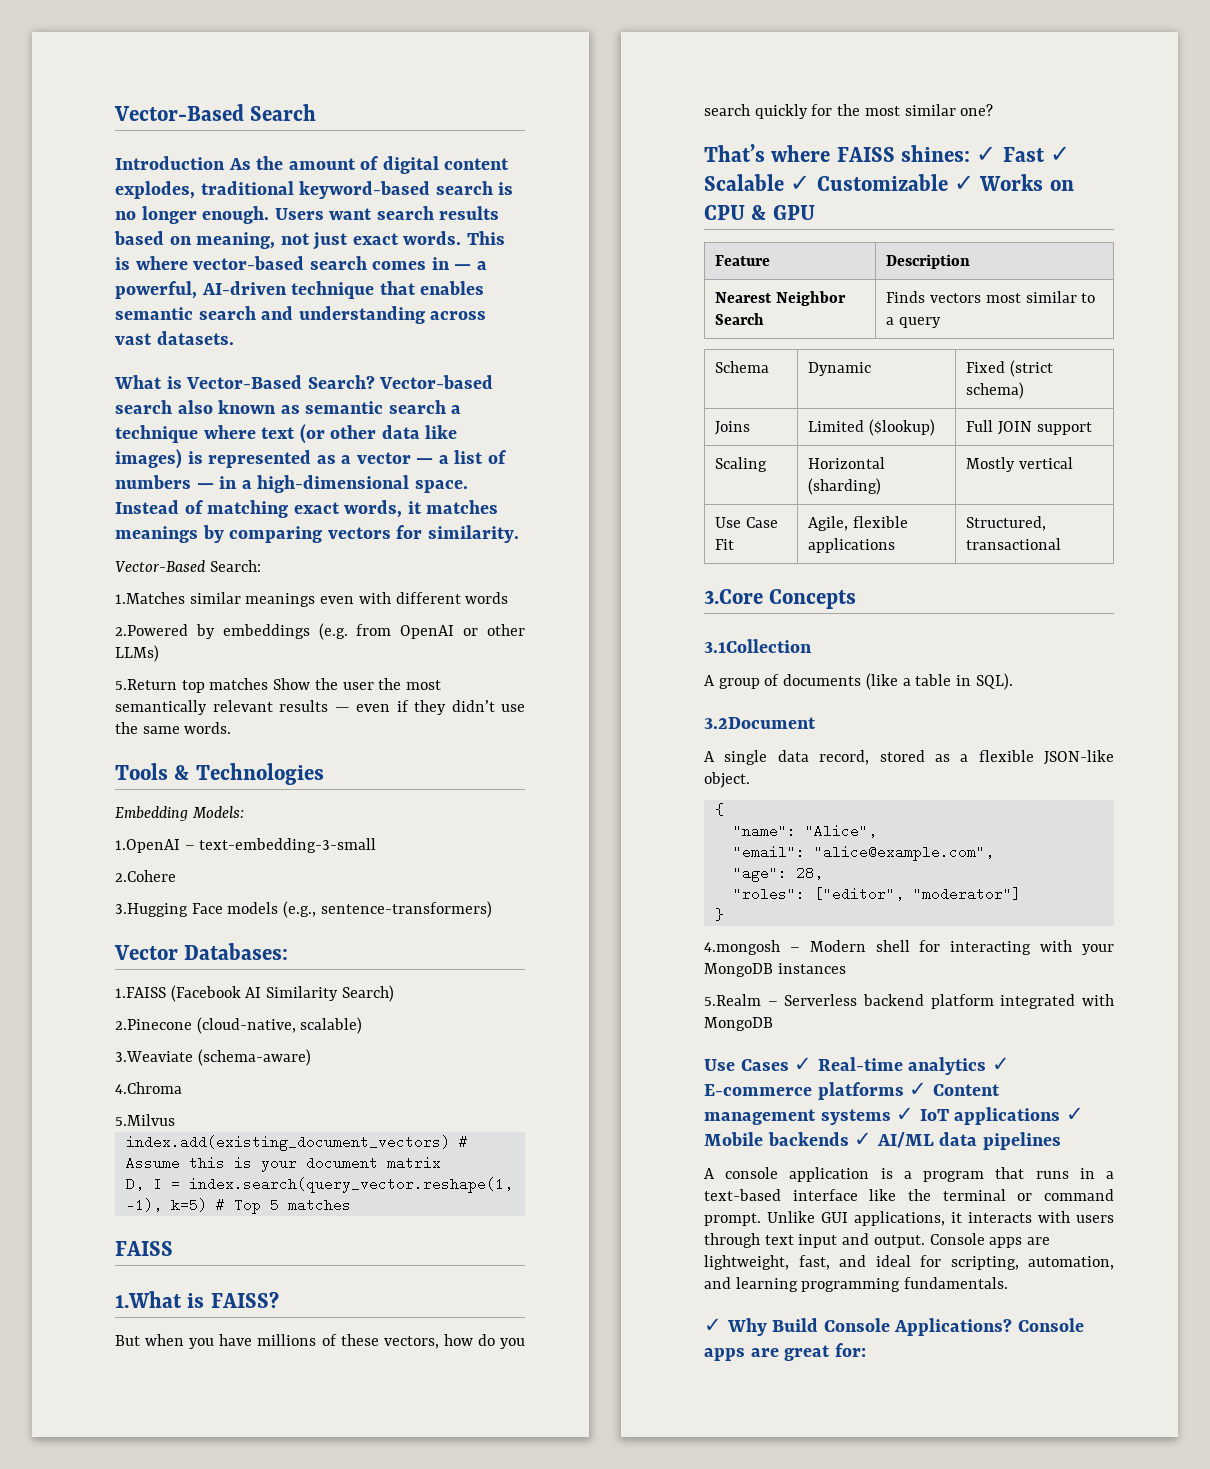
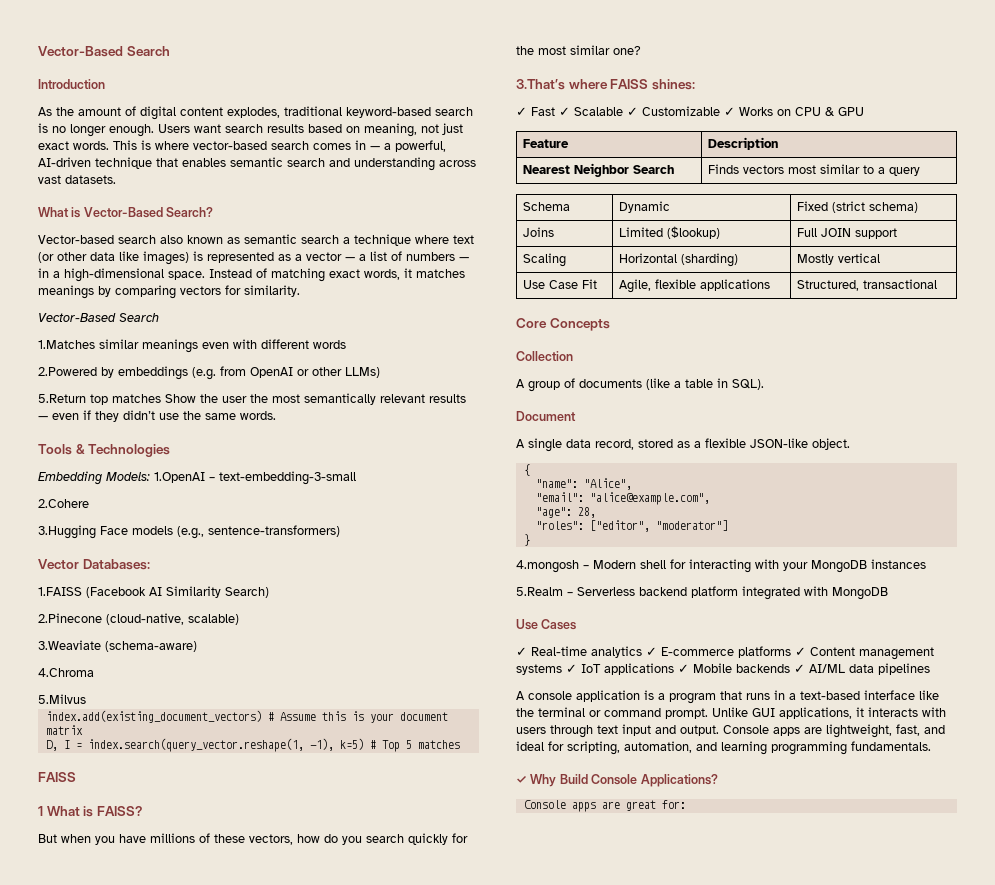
- Introduction As the amount of digital content explodes, traditional keyword-based search is no longer enough.
+ Introduction
+ As the amount of digital content explodes, traditional keyword-based search is no longer enough.
- What is Vector-Based Search? Vector-based search also known as semantic search a technique where text (or other data like images) is represented as a vector — a list of numbers — in a high-dimensional space.
+ What is Vector-Based Search?
+ Vector-based search also known as semantic search a technique where text (or other data like images) is represented as a vector — a list of numbers — in a high-dimensional space.
  Instead of matching exact words, it matches meanings by comparing vectors for similarity.
- Vector-Based Search:
+ Vector-Based Search
- Embedding Models:
- 1.OpenAI – text-embedding-3-small
+ Embedding Models: 1.OpenAI – text-embedding-3-small
- 1.What is FAISS?
+ 1 What is FAISS?
- That’s where FAISS shines: ✓ Fast ✓ Scalable ✓ Customizable ✓ Works on CPU & GPU
+ 3.That’s where FAISS shines:
+ ✓ Fast ✓ Scalable ✓ Customizable ✓ Works on CPU & GPU
- 3.Core Concepts
+ Core Concepts
- 3.1Collection
+ Collection
- 3.2Document
+ Document
- Use Cases ✓ Real-time analytics ✓ E-commerce platforms ✓ Content management systems ✓ IoT applications ✓ Mobile backends ✓ AI/ML data pipelines
+ Use Cases
+ ✓ Real-time analytics ✓ E-commerce platforms ✓ Content management systems ✓ IoT applications ✓ Mobile backends ✓ AI/ML data pipelines
- ✓ Why Build Console Applications? Console apps are great for:
+ ✓ Why Build Console Applications?
+ Console apps are great for:

